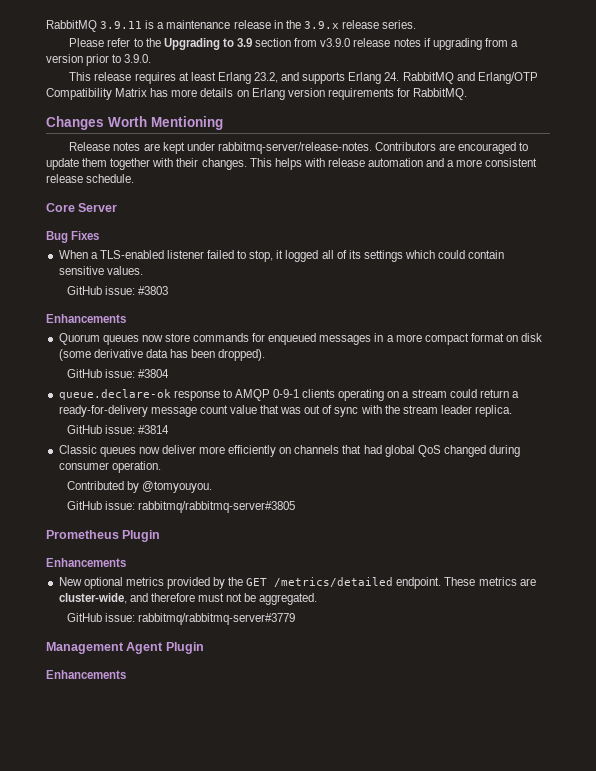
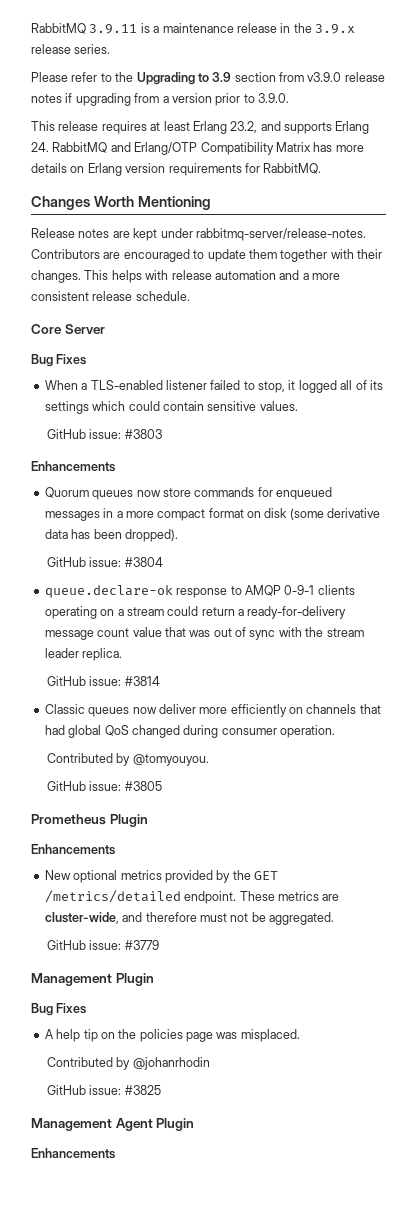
- GitHub issue: rabbitmq/rabbitmq-server#3805
+ GitHub issue: #3805
- GitHub issue: rabbitmq/rabbitmq-server#3779
+ GitHub issue: #3779
+ Management Plugin
+ Bug Fixes
+ A help tip on the policies page was misplaced.
+ Contributed by @johanrhodin
+ GitHub issue: #3825

